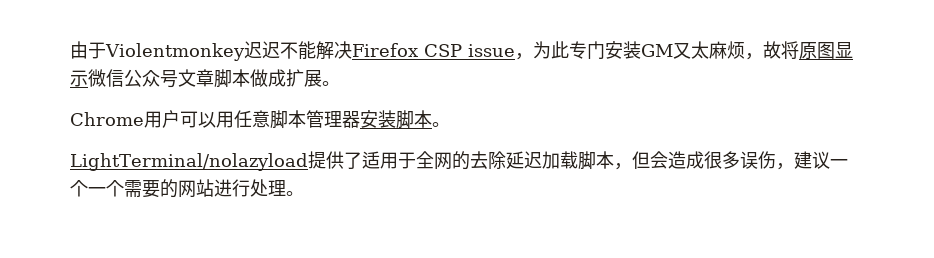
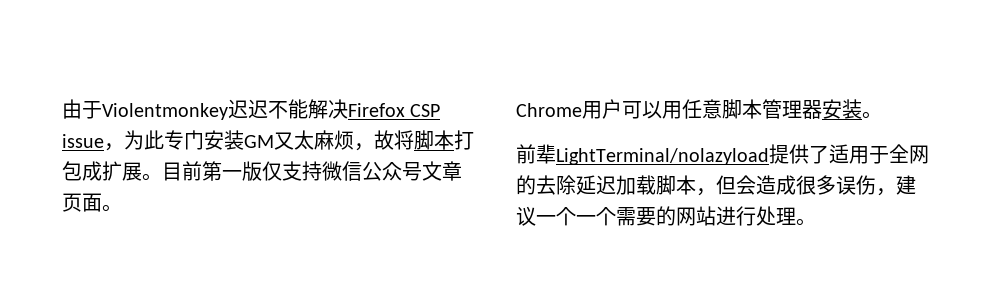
- 由于Violentmonkey迟迟不能解决Firefox CSP issue，为此专门安装GM又太麻烦，故将原图显示微信公众号文章脚本做成扩展。
+ 由于Violentmonkey迟迟不能解决Firefox CSP issue，为此专门安装GM又太麻烦，故将脚本打包成扩展。目前第一版仅支持微信公众号文章页面。
- Chrome用户可以用任意脚本管理器安装脚本。
- LightTerminal/nolazyload提供了适用于全网的去除延迟加载脚本，但会造成很多误伤，建议一个一个需要的网站进行处理。
+ Chrome用户可以用任意脚本管理器安装。
+ 前辈LightTerminal/nolazyload提供了适用于全网的去除延迟加载脚本，但会造成很多误伤，建议一个一个需要的网站进行处理。

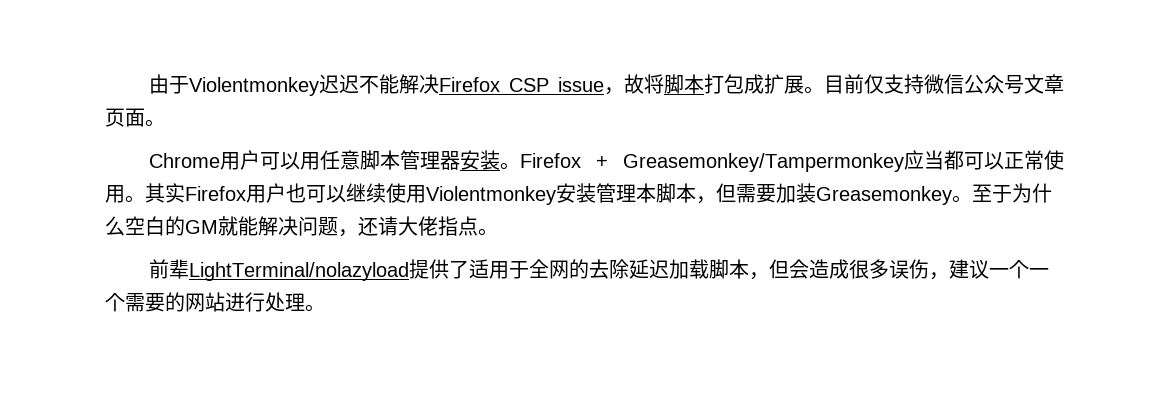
- 由于Violentmonkey迟迟不能解决Firefox CSP issue，为此专门安装GM又太麻烦，故将脚本打包成扩展。
+ 由于Violentmonkey迟迟不能解决Firefox CSP issue，故将脚本打包成扩展。
- 目前第一版仅支持微信公众号文章页面。
+ 目前仅支持微信公众号文章页面。
+ Firefox + Greasemonkey/Tampermonkey应当都可以正常使用。其实Firefox用户也可以继续使用Violentmonkey安装管理本脚本，但需要加装Greasemonkey。至于为什么空白的GM就能解决问题，还请大佬指点。

